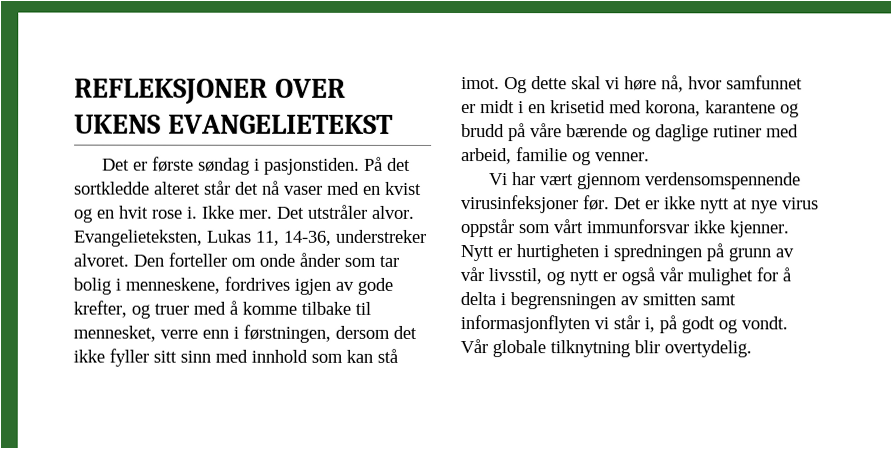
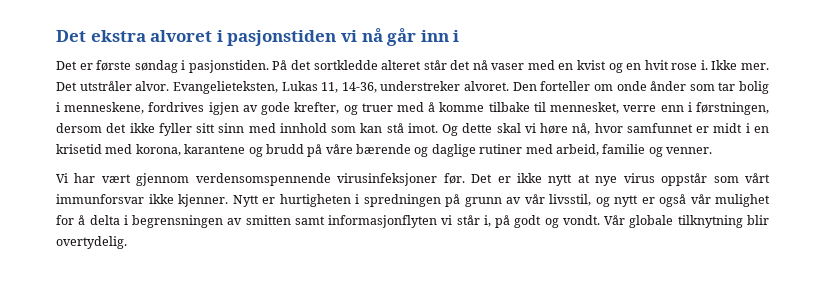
- REFLEKSJONER OVER UKENS EVANGELIETEKST
+ Det ekstra alvoret i pasjonstiden vi nå går inn i

